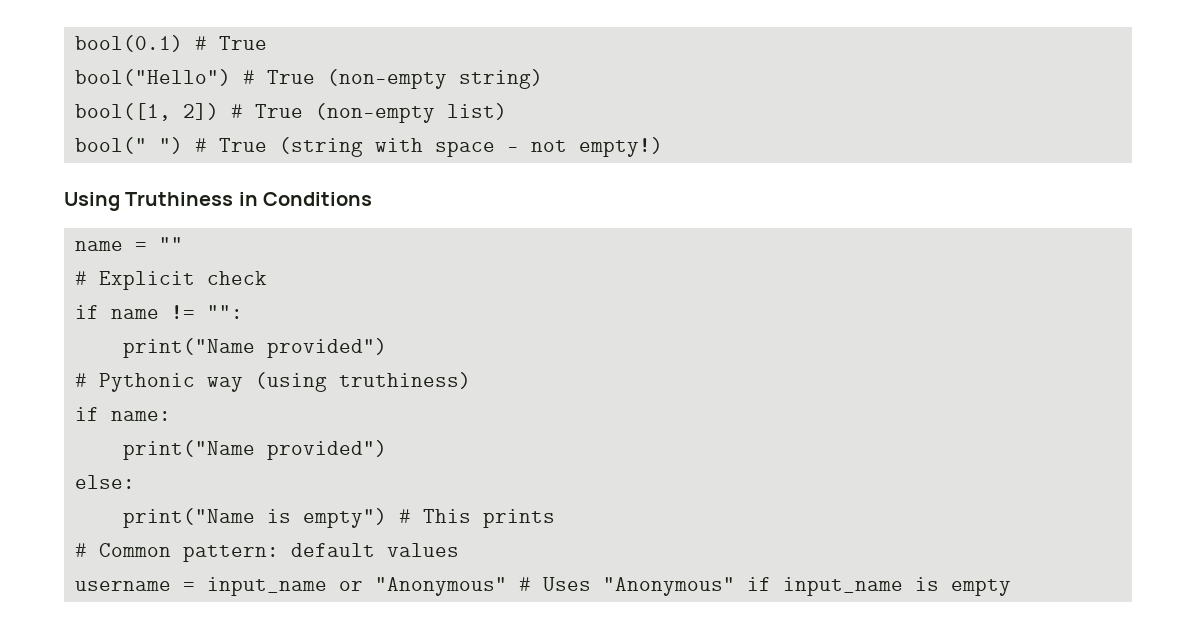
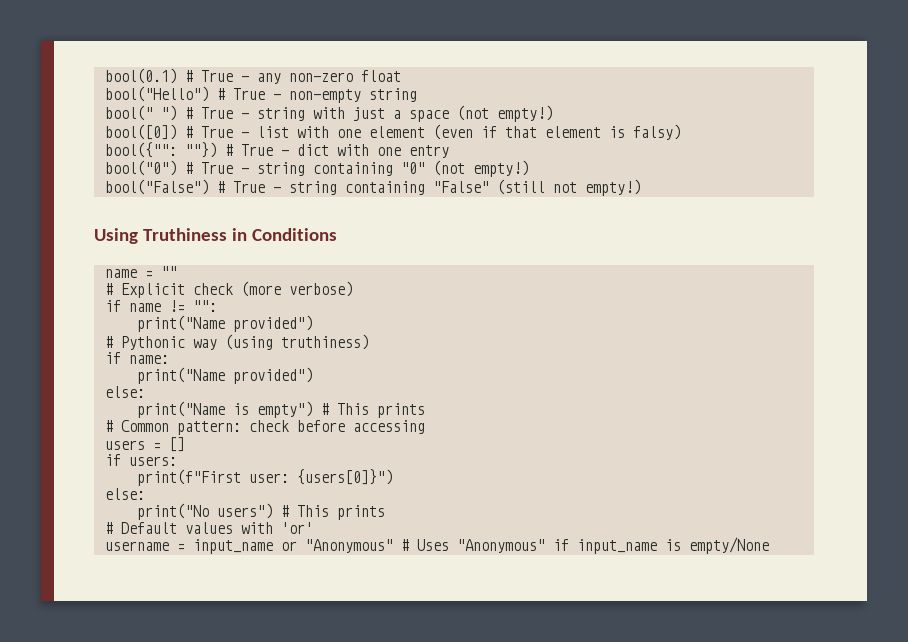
- bool(0.1) # True
+ bool(0.1) # True - any non-zero float
- bool("Hello") # True (non-empty string)
- bool([1, 2]) # True (non-empty list)
- bool(" ") # True (string with space - not empty!)
+ bool("Hello") # True - non-empty string
+ bool(" ") # True - string with just a space (not empty!)
+ bool([0]) # True - list with one element (even if that element is falsy)
+ bool({"": ""}) # True - dict with one entry
+ bool("0") # True - string containing "0" (not empty!)
+ bool("False") # True - string containing "False" (still not empty!)
- # Explicit check
+ # Explicit check (more verbose)
- # Common pattern: default values
+ # Common pattern: check before accessing
+ users = []
+ if users:
+ print(f"First user: {users[0]}")
+ else:
+ print("No users") # This prints
+ # Default values with 'or'
- username = input_name or "Anonymous" # Uses "Anonymous" if input_name is empty
+ username = input_name or "Anonymous" # Uses "Anonymous" if input_name is empty/None

